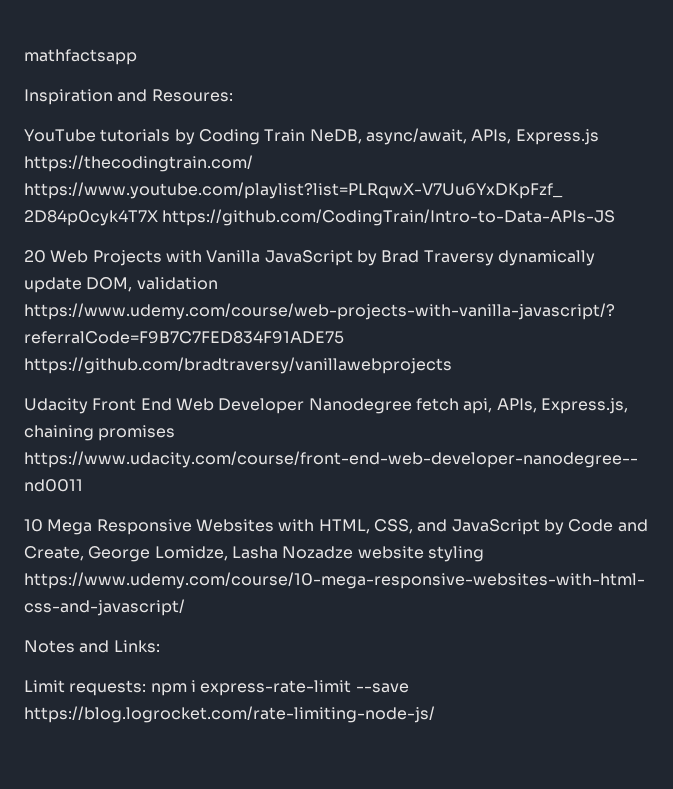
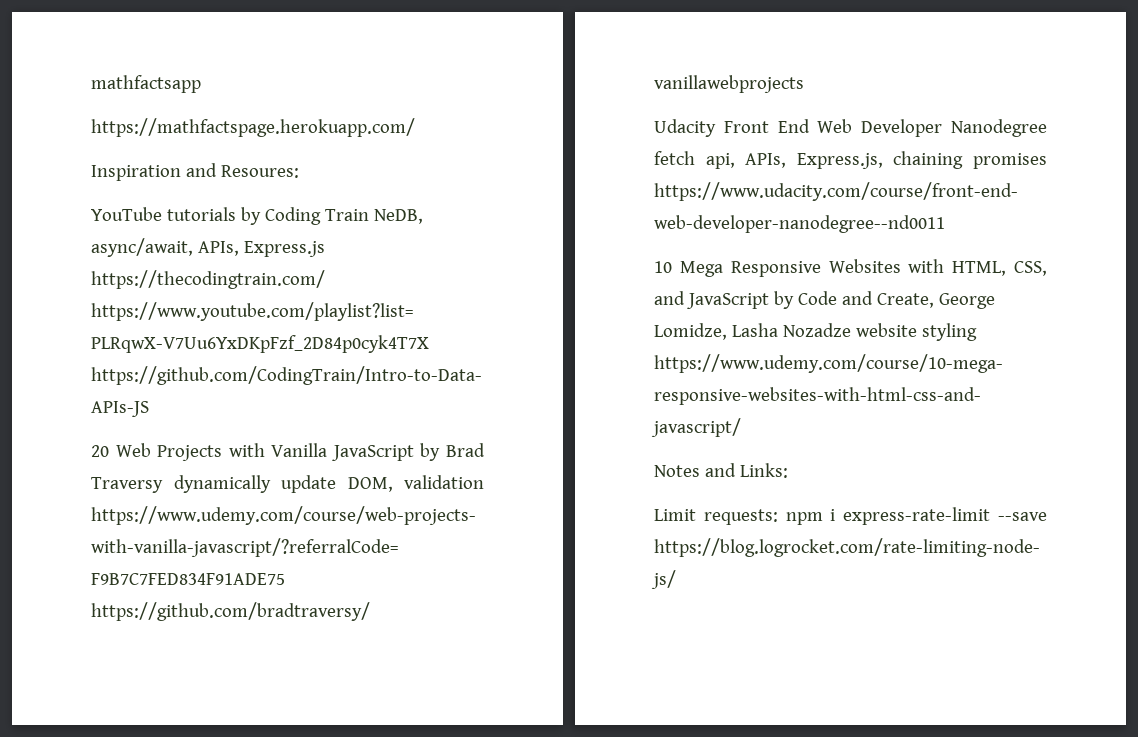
+ https://mathfactspage.herokuapp.com/

